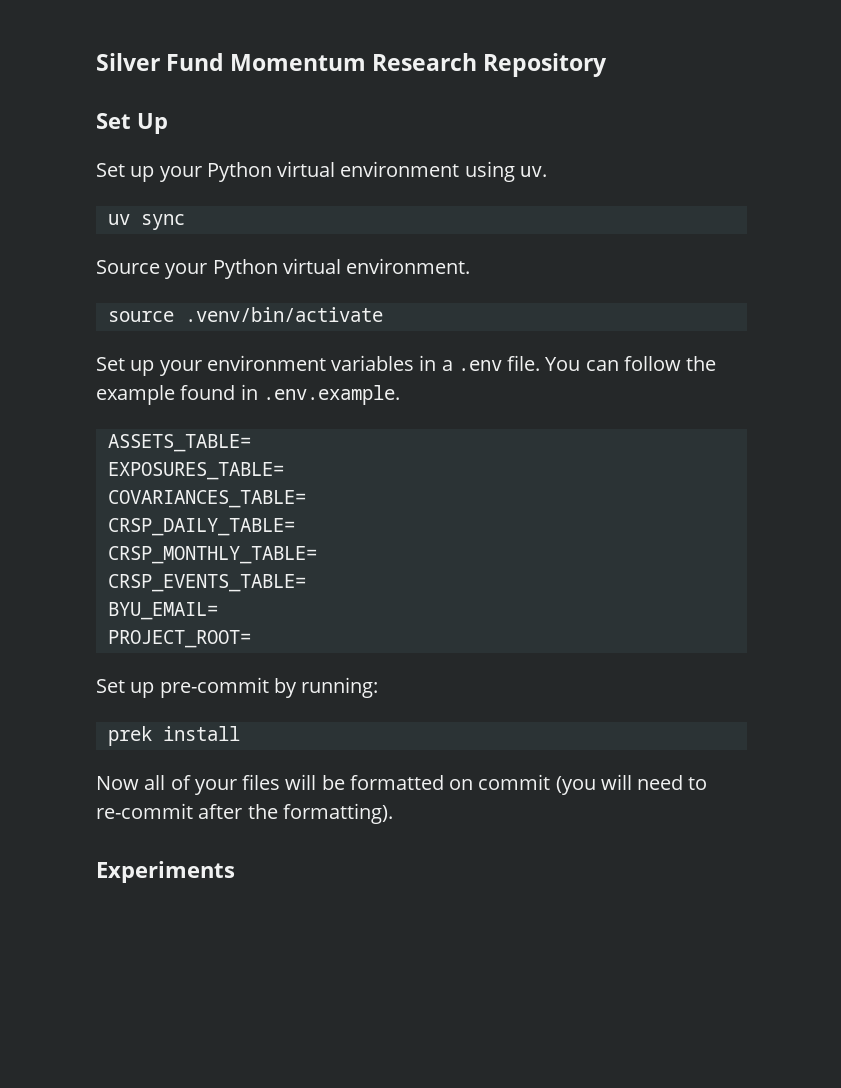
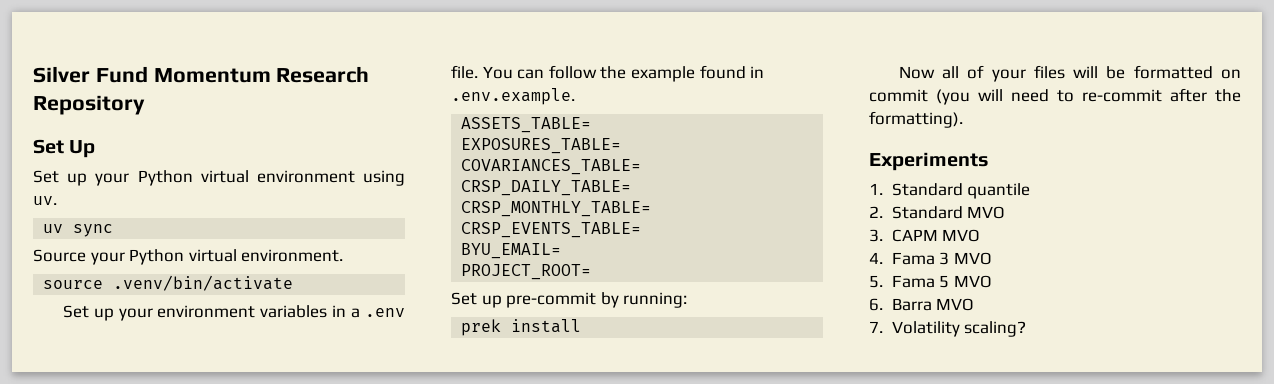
+ 1. Standard quantile
+ 2. Standard MVO
+ 3. CAPM MVO
+ 4. Fama 3 MVO
+ 5. Fama 5 MVO
+ 6. Barra MVO
+ 7. Volatility scaling?

